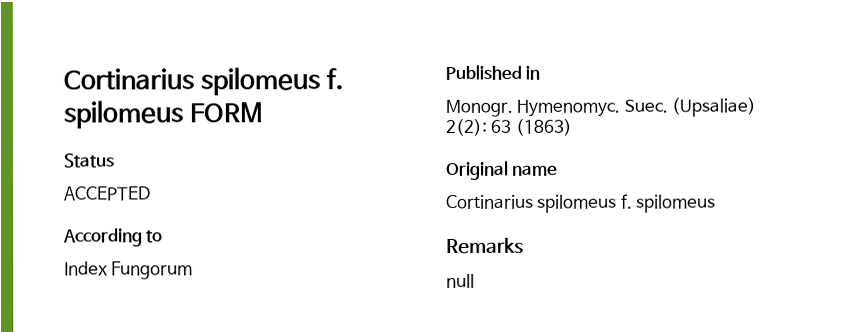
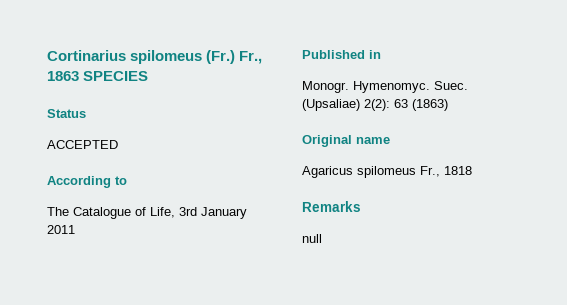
- Cortinarius spilomeus f. spilomeus FORM
+ Cortinarius spilomeus (Fr.) Fr., 1863 SPECIES
- Index Fungorum
+ The Catalogue of Life, 3rd January 2011
  Original name
- Cortinarius spilomeus f. spilomeus
+ Agaricus spilomeus Fr., 1818

